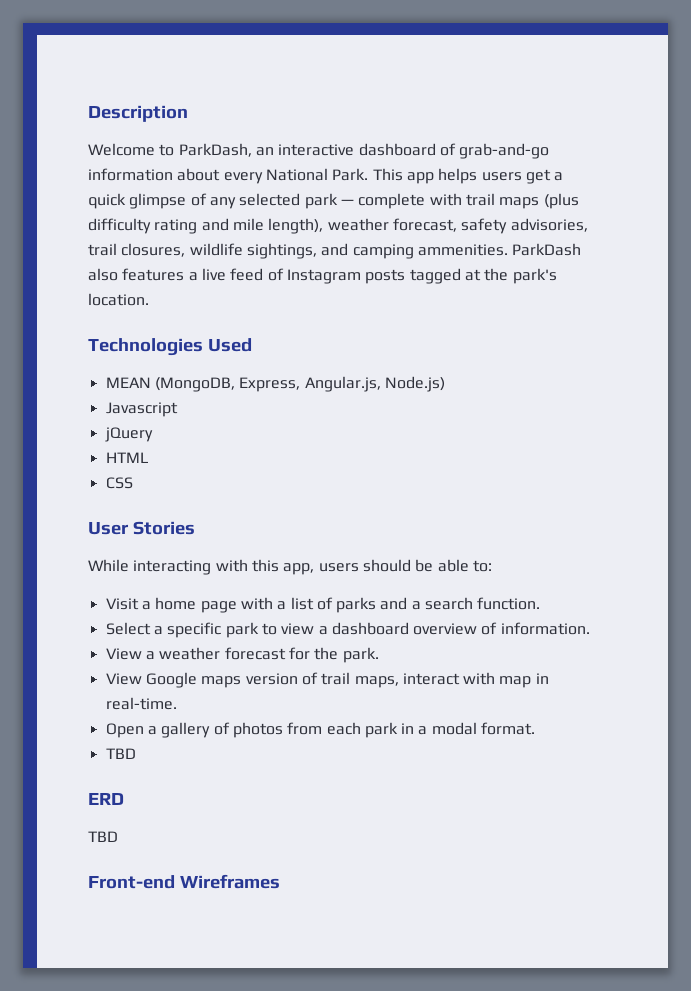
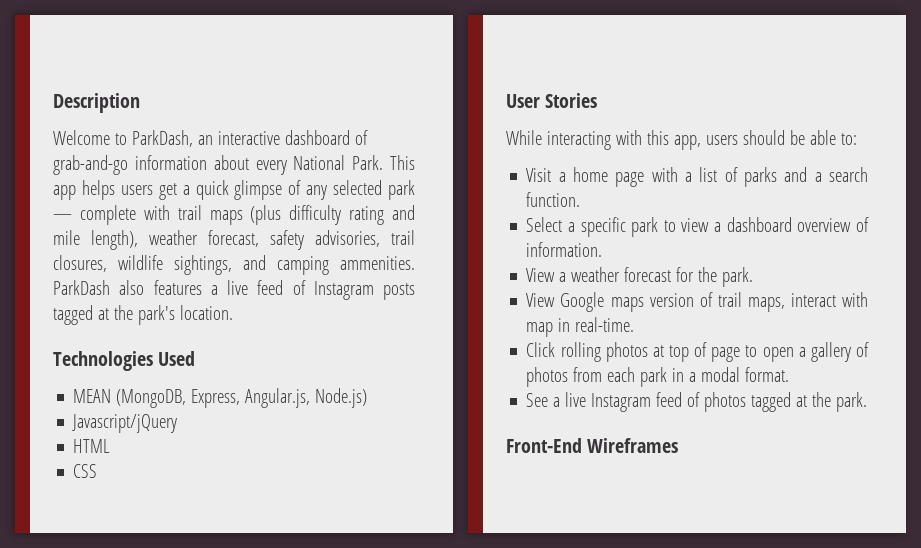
- Javascript
- jQuery
+ Javascript/jQuery
- Open a gallery of photos from each park in a modal format.
- TBD
- ERD
- TBD
- Front-end Wireframes
+ Click rolling photos at top of page to open a gallery of photos from each park in a modal format.
+ See a live Instagram feed of photos tagged at the park.
+ Front-End Wireframes

